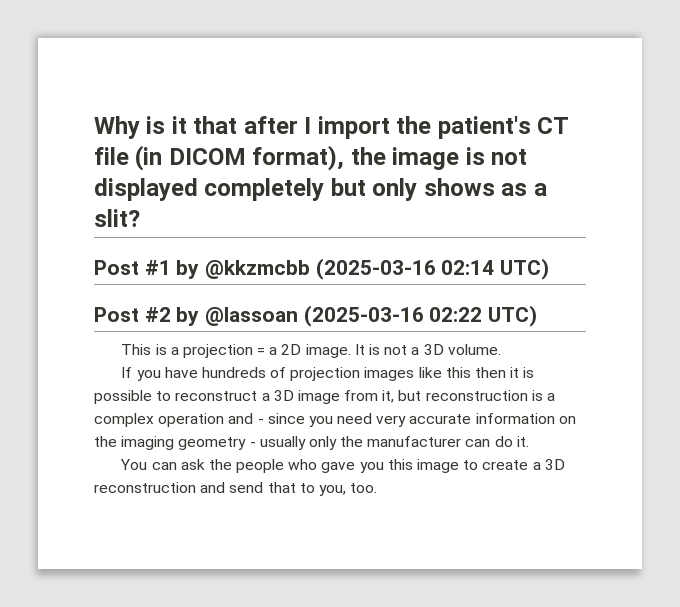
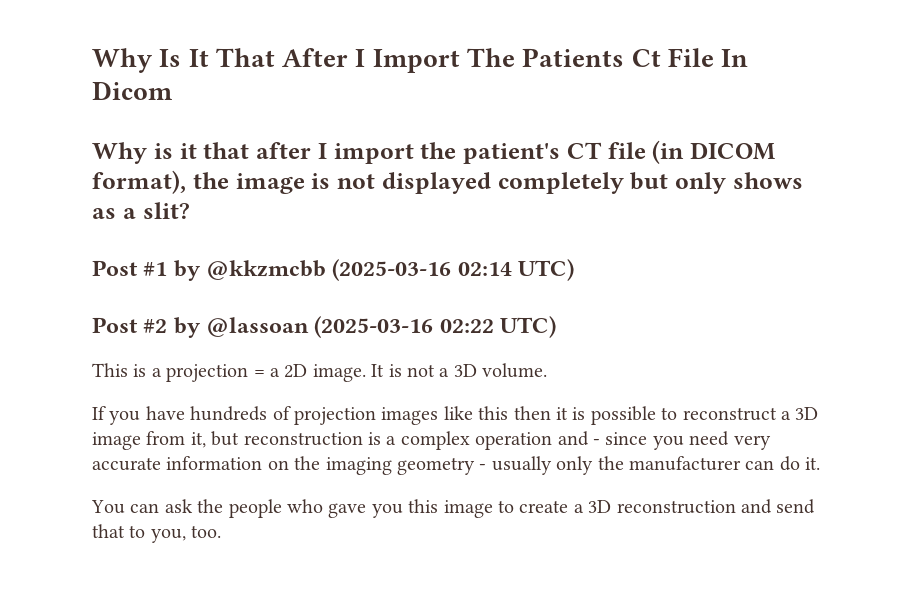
+ Why Is It That After I Import The Patients Ct File In Dicom

